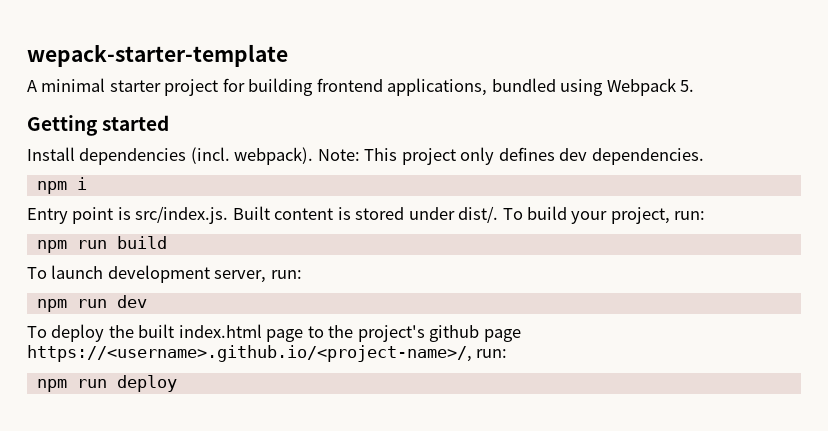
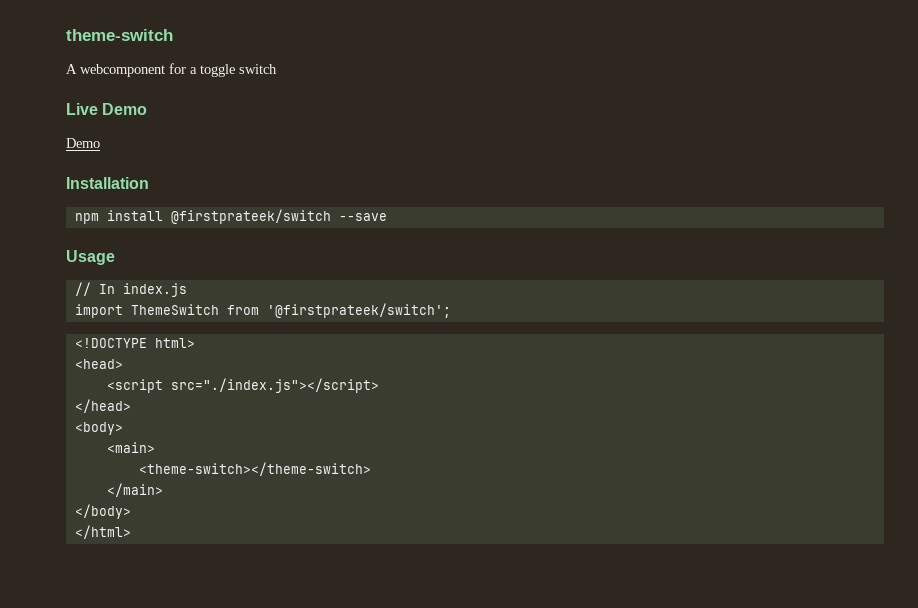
- wepack-starter-template
+ theme-switch
- A minimal starter project for building frontend applications, bundled using Webpack 5.
- Getting started
- Install dependencies (incl. webpack). Note: This project only defines dev dependencies.
- npm i
- Entry point is src/index.js. Built content is stored under dist/. To build your project, run:
- npm run build
- To launch development server, run:
- npm run dev
- To deploy the built index.html page to the project's github page https://<username>.github.io/<project-name>/, run:
- npm run deploy
+ A webcomponent for a toggle switch
+ Live Demo
+ Demo
+ Installation
+ npm install @firstprateek/switch --save
+ Usage
+ // In index.js
+ import ThemeSwitch from '@firstprateek/switch';
+ <!DOCTYPE html>
+ <head>
+ <script src="./index.js"></script>
+ </head>
+ <body>
+ <main>
+ <theme-switch></theme-switch>
+ </main>
+ </body>
+ </html>

